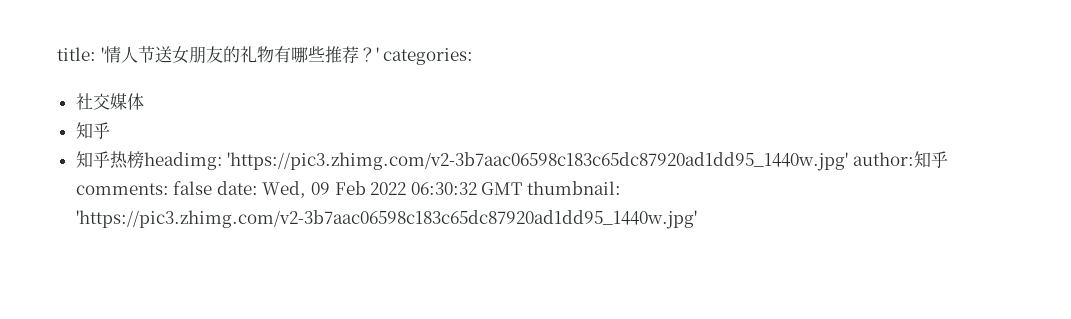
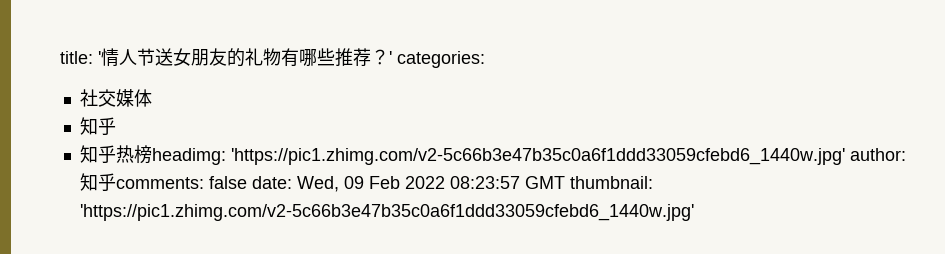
- 知乎热榜headimg: 'https://pic3.zhimg.com/v2-3b7aac06598c183c65dc87920ad1dd95_1440w.jpg' author:知乎comments: false date: Wed, 09 Feb 2022 06:30:32 GMT thumbnail: 'https://pic3.zhimg.com/v2-3b7aac06598c183c65dc87920ad1dd95_1440w.jpg'
+ 知乎热榜headimg: 'https://pic1.zhimg.com/v2-5c66b3e47b35c0a6f1ddd33059cfebd6_1440w.jpg' author:知乎comments: false date: Wed, 09 Feb 2022 08:23:57 GMT thumbnail: 'https://pic1.zhimg.com/v2-5c66b3e47b35c0a6f1ddd33059cfebd6_1440w.jpg'

